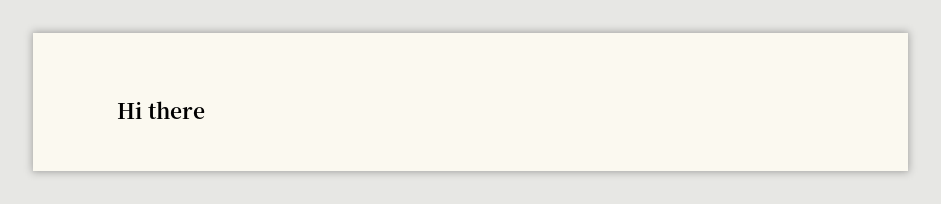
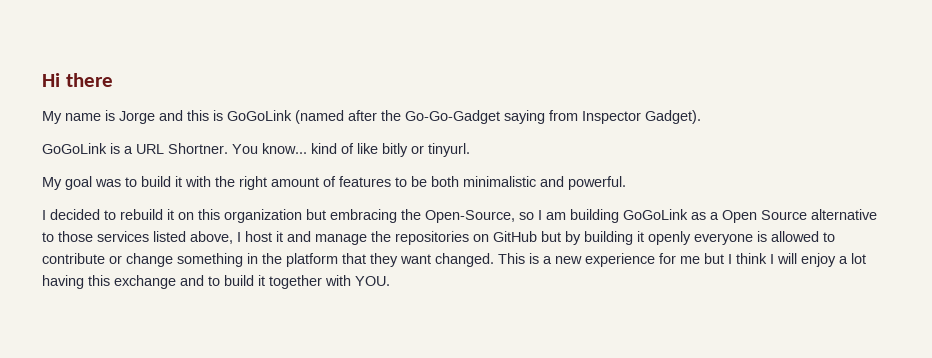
+ My name is Jorge and this is GoGoLink (named after the Go-Go-Gadget saying from Inspector Gadget).
+ GoGoLink is a URL Shortner. You know... kind of like bitly or tinyurl.
+ My goal was to build it with the right amount of features to be both minimalistic and powerful.
+ I decided to rebuild it on this organization but embracing the Open-Source, so I am building GoGoLink as a Open Source alternative to those services listed above, I host it and manage the repositories on GitHub but by building it openly everyone is allowed to contribute or change something in the platform that they want changed. This is a new experience for me but I think I will enjoy a lot having this exchange and to build it together with YOU.

